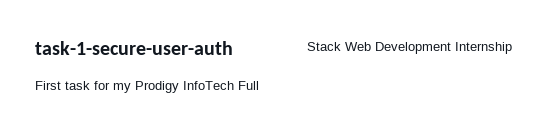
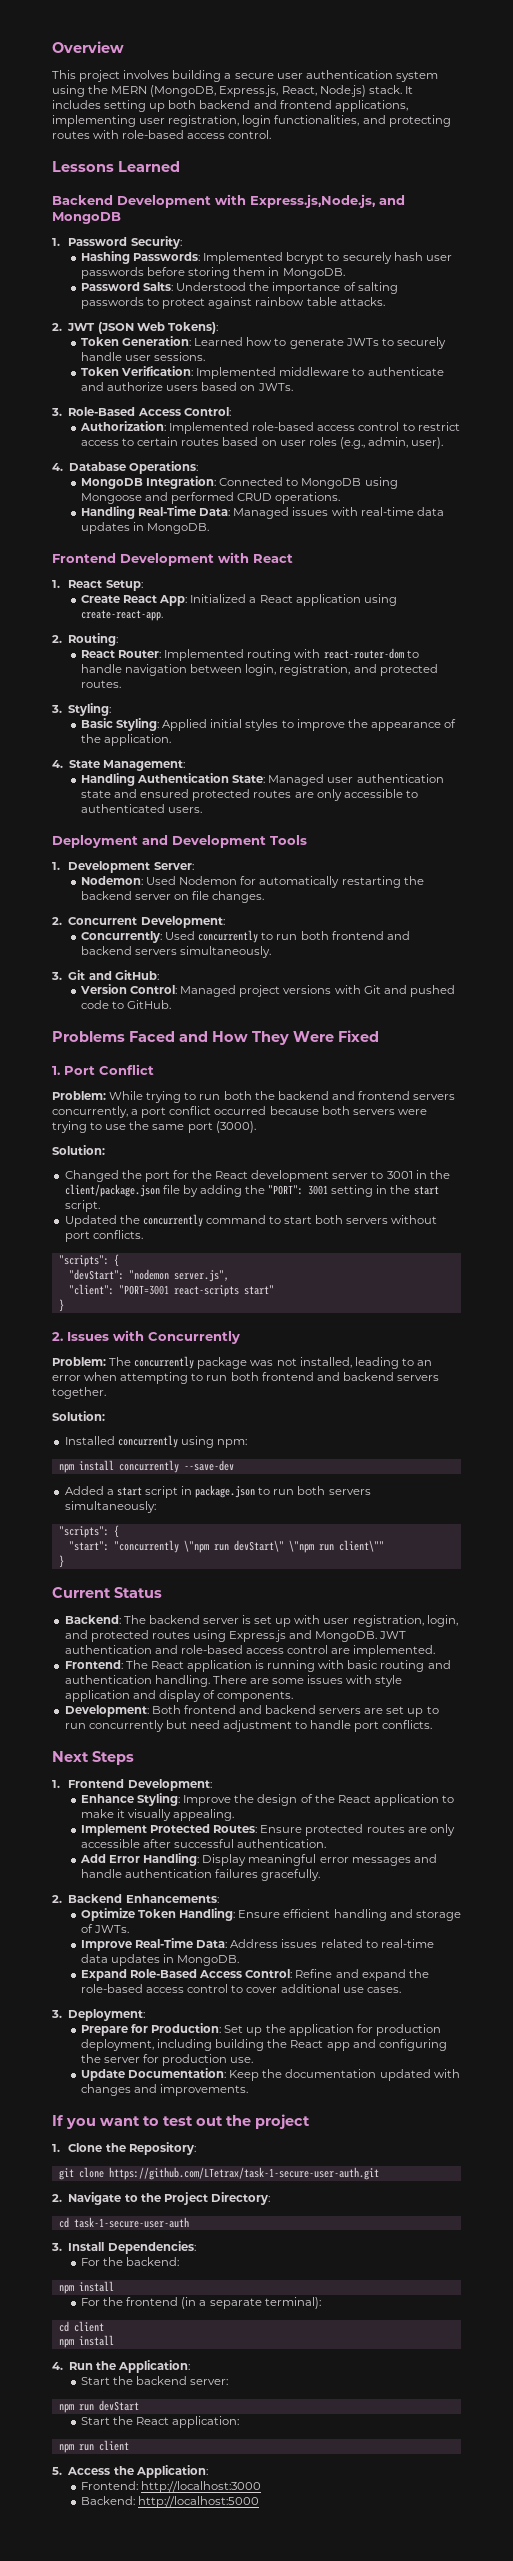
- task-1-secure-user-auth
- First task for my Prodigy InfoTech Full Stack Web Development Internship
+ Overview
+ This project involves building a secure user authentication system using the MERN (MongoDB, Express.js, React, Node.js) stack. It includes setting up both backend and frontend applications, implementing user registration, login functionalities, and protecting routes with role-based access control.
+ Lessons Learned
+ Backend Development with Express.js,Node.js, and MongoDB
+ 1. Password Security:
+ Hashing Passwords: Implemented bcrypt to securely hash user passwords before storing them in MongoDB.
+ Password Salts: Understood the importance of salting passwords to protect against rainbow table attacks.
+ 2. JWT (JSON Web Tokens):
+ Token Generation: Learned how to generate JWTs to securely handle user sessions.
+ Token Verification: Implemented middleware to authenticate and authorize users based on JWTs.
+ 3. Role-Based Access Control:
+ Authorization: Implemented role-based access control to restrict access to certain routes based on user roles (e.g., admin, user).
+ 4. Database Operations:
+ MongoDB Integration: Connected to MongoDB using Mongoose and performed CRUD operations.
+ Handling Real-Time Data: Managed issues with real-time data updates in MongoDB.
+ Frontend Development with React
+ 1. React Setup:
+ Create React App: Initialized a React application using create-react-app.
+ 2. Routing:
+ React Router: Implemented routing with react-router-dom to handle navigation between login, registration, and protected routes.
+ 3. Styling:
+ Basic Styling: Applied initial styles to improve the appearance of the application.
+ 4. State Management:
+ Handling Authentication State: Managed user authentication state and ensured protected routes are only accessible to authenticated users.
+ Deployment and Development Tools
+ 1. Development Server:
+ Nodemon: Used Nodemon for automatically restarting the backend server on file changes.
+ 2. Concurrent Development:
+ Concurrently: Used concurrently to run both frontend and backend servers simultaneously.
+ 3. Git and GitHub:
+ Version Control: Managed project versions with Git and pushed code to GitHub.
+ Problems Faced and How They Were Fixed
+ 1. Port Conflict
+ Problem: While trying to run both the backend and frontend servers concurrently, a port conflict occurred because both servers were trying to use the same port (3000).
+ Solution:
+ Changed the port for the React development server to 3001 in the client/package.json file by adding the "PORT": 3001 setting in the start script.
+ Updated the concurrently command to start both servers without port conflicts.
+ "scripts": {
+ "devStart": "nodemon server.js",
+ "client": "PORT=3001 react-scripts start"
+ }
+ 2. Issues with Concurrently
+ Problem: The concurrently package was not installed, leading to an error when attempting to run both frontend and backend servers together.
+ Solution:
+ Installed concurrently using npm:
+ npm install concurrently --save-dev
+ Added a start script in package.json to run both servers simultaneously:
+ "scripts": {
+ "start": "concurrently \"npm run devStart\" \"npm run client\""
+ }
+ Current Status
+ Backend: The backend server is set up with user registration, login, and protected routes using Express.js and MongoDB. JWT authentication and role-based access control are implemented.
+ Frontend: The React application is running with basic routing and authentication handling. There are some issues with style application and display of components.
+ Development: Both frontend and backend servers are set up to run concurrently but need adjustment to handle port conflicts.
+ Next Steps
+ 1. Frontend Development:
+ Enhance Styling: Improve the design of the React application to make it visually appealing.
+ Implement Protected Routes: Ensure protected routes are only accessible after successful authentication.
+ Add Error Handling: Display meaningful error messages and handle authentication failures gracefully.
+ 2. Backend Enhancements:
+ Optimize Token Handling: Ensure efficient handling and storage of JWTs.
+ Improve Real-Time Data: Address issues related to real-time data updates in MongoDB.
+ Expand Role-Based Access Control: Refine and expand the role-based access control to cover additional use cases.
+ 3. Deployment:
+ Prepare for Production: Set up the application for production deployment, including building the React app and configuring the server for production use.
+ Update Documentation: Keep the documentation updated with changes and improvements.
+ If you want to test out the project
+ 1. Clone the Repository:
+ git clone https://github.com/LTetrax/task-1-secure-user-auth.git
+ 2. Navigate to the Project Directory:
+ cd task-1-secure-user-auth
+ 3. Install Dependencies:
+ For the backend:
+ npm install
+ For the frontend (in a separate terminal):
+ cd client
+ npm install
+ 4. Run the Application:
+ Start the backend server:
+ npm run devStart
+ Start the React application:
+ npm run client
+ 5. Access the Application:
+ Frontend: http://localhost:3000
+ Backend: http://localhost:5000

